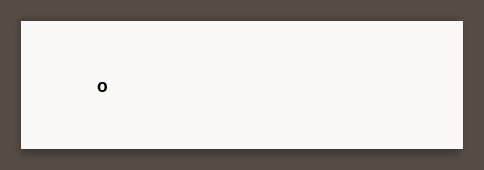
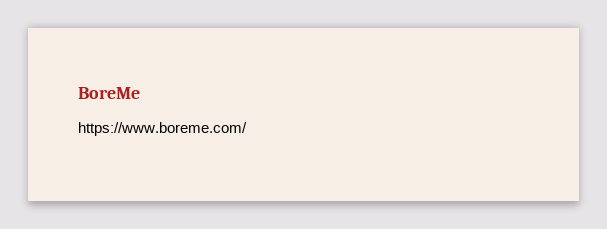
- o
+ BoreMe
+ https://www.boreme.com/

